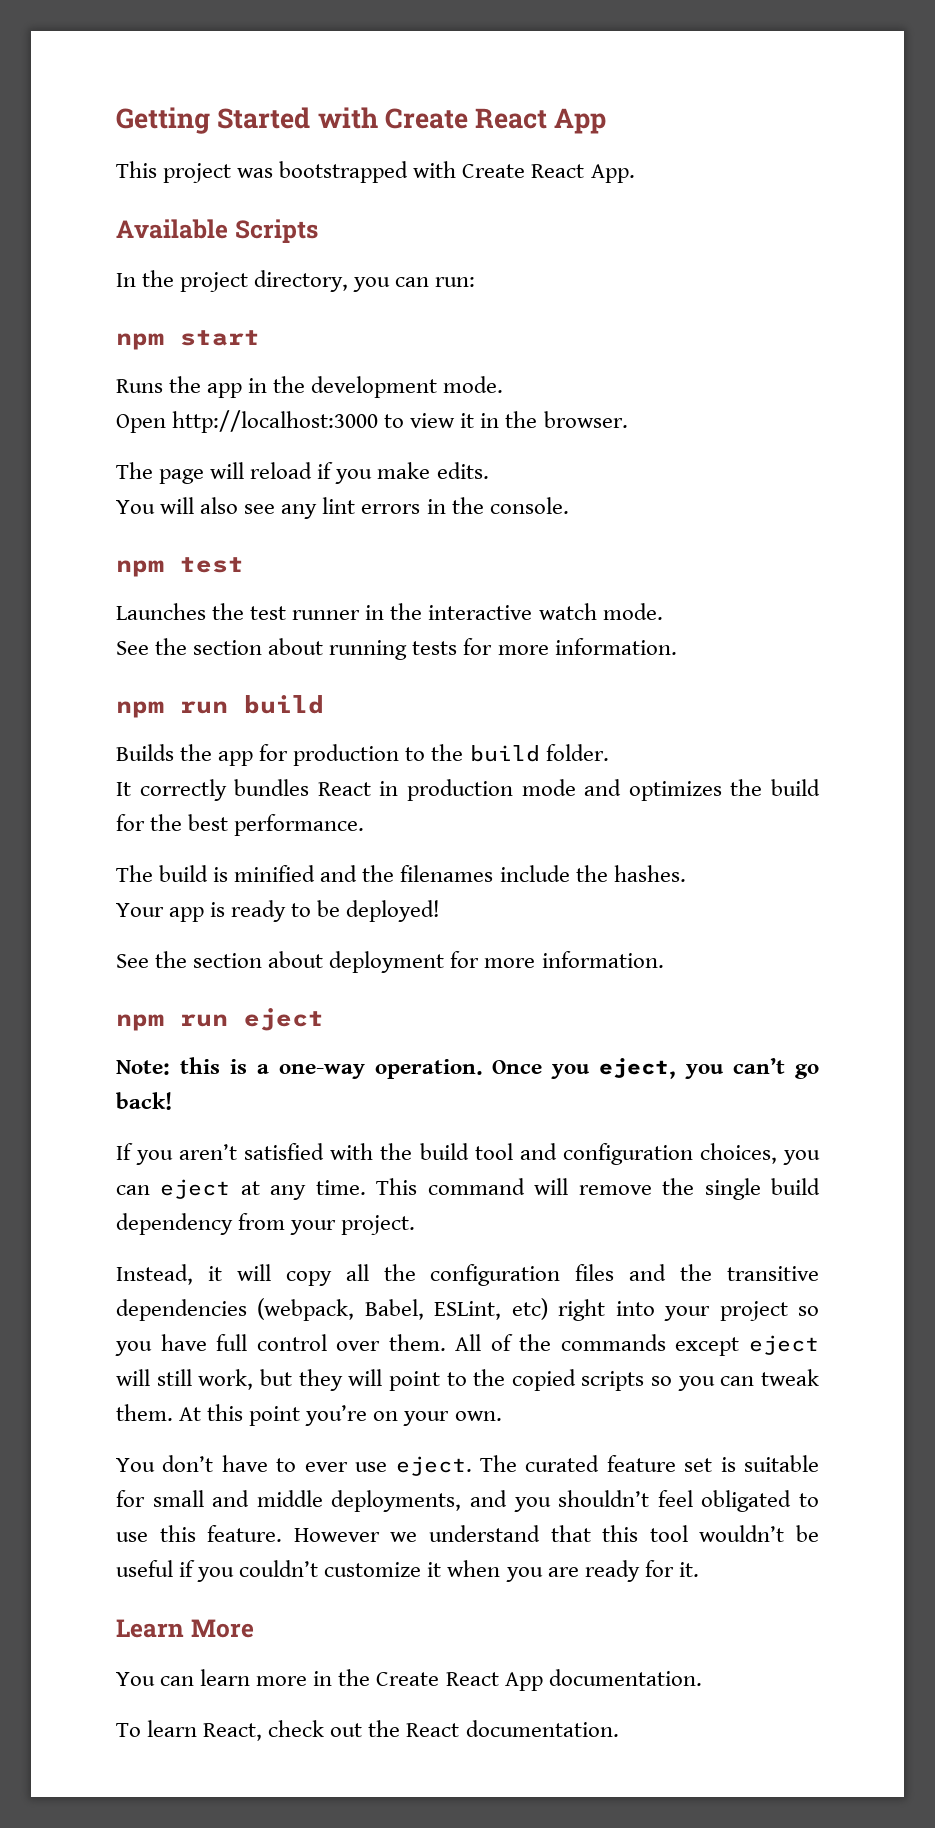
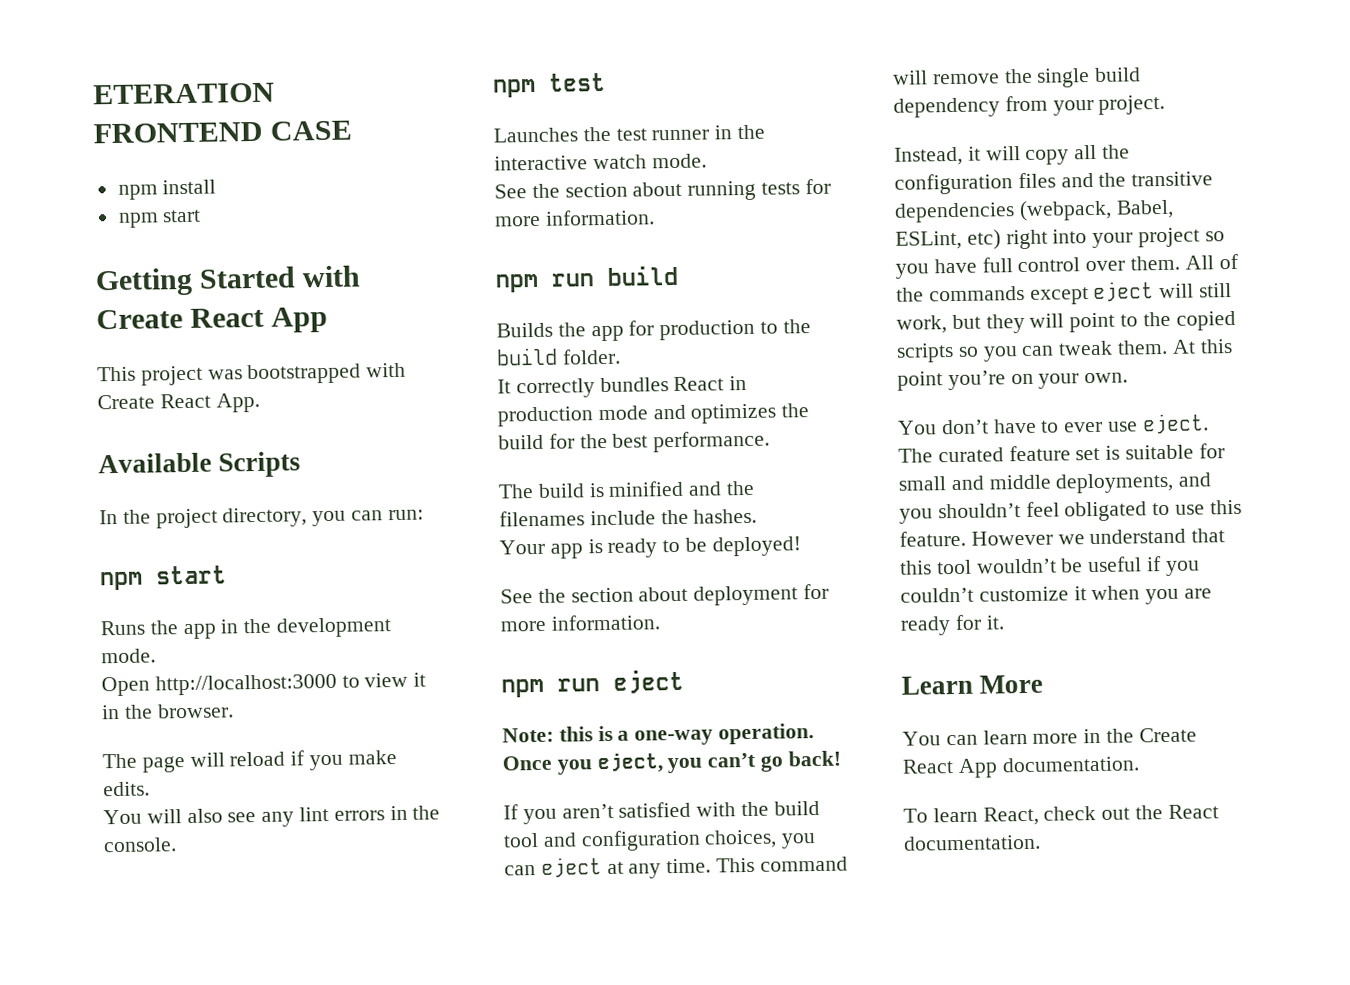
+ ETERATION FRONTEND CASE
+ npm install
+ npm start

